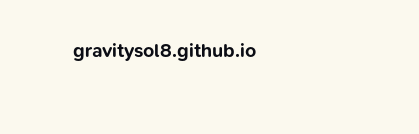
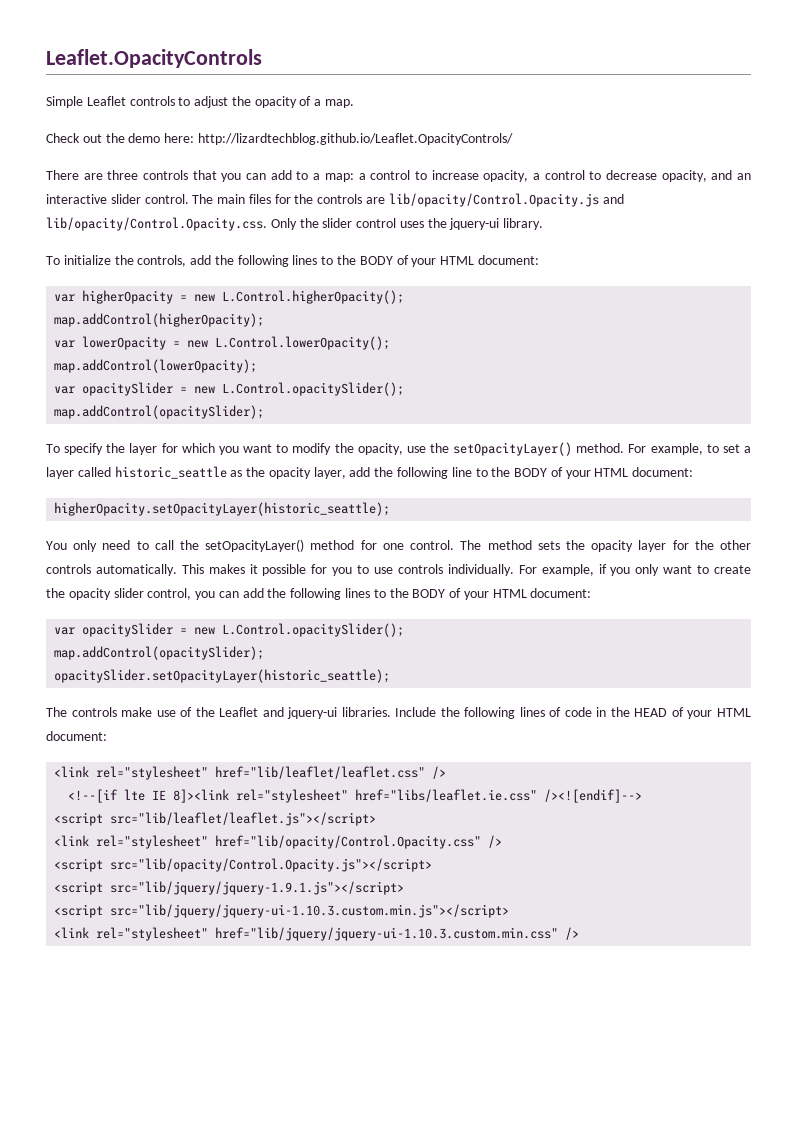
- gravitysol8.github.io
+ Leaflet.OpacityControls
+ Simple Leaflet controls to adjust the opacity of a map.
+ Check out the demo here: http://lizardtechblog.github.io/Leaflet.OpacityControls/
+ There are three controls that you can add to a map: a control to increase opacity, a control to decrease opacity, and an interactive slider control. The main files for the controls are lib/opacity/Control.Opacity.js and lib/opacity/Control.Opacity.css. Only the slider control uses the jquery-ui library.
+ To initialize the controls, add the following lines to the BODY of your HTML document:
+ var higherOpacity = new L.Control.higherOpacity();
+ map.addControl(higherOpacity);
+ var lowerOpacity = new L.Control.lowerOpacity();
+ map.addControl(lowerOpacity);
+ var opacitySlider = new L.Control.opacitySlider();
+ map.addControl(opacitySlider);
+ To specify the layer for which you want to modify the opacity, use the setOpacityLayer() method. For example, to set a layer called historic_seattle as the opacity layer, add the following line to the BODY of your HTML document:
+ higherOpacity.setOpacityLayer(historic_seattle);
+ You only need to call the setOpacityLayer() method for one control. The method sets the opacity layer for the other controls automatically. This makes it possible for you to use controls individually. For example, if you only want to create the opacity slider control, you can add the following lines to the BODY of your HTML document:
+ var opacitySlider = new L.Control.opacitySlider();
+ map.addControl(opacitySlider);
+ opacitySlider.setOpacityLayer(historic_seattle);
+ The controls make use of the Leaflet and jquery-ui libraries. Include the following lines of code in the HEAD of your HTML document:
+ <link rel="stylesheet" href="lib/leaflet/leaflet.css" />
+ <!--[if lte IE 8]><link rel="stylesheet" href="libs/leaflet.ie.css" /><![endif]-->
+ <script src="lib/leaflet/leaflet.js"></script>
+ <link rel="stylesheet" href="lib/opacity/Control.Opacity.css" />
+ <script src="lib/opacity/Control.Opacity.js"></script>
+ <script src="lib/jquery/jquery-1.9.1.js"></script>
+ <script src="lib/jquery/jquery-ui-1.10.3.custom.min.js"></script>
+ <link rel="stylesheet" href="lib/jquery/jquery-ui-1.10.3.custom.min.css" />

